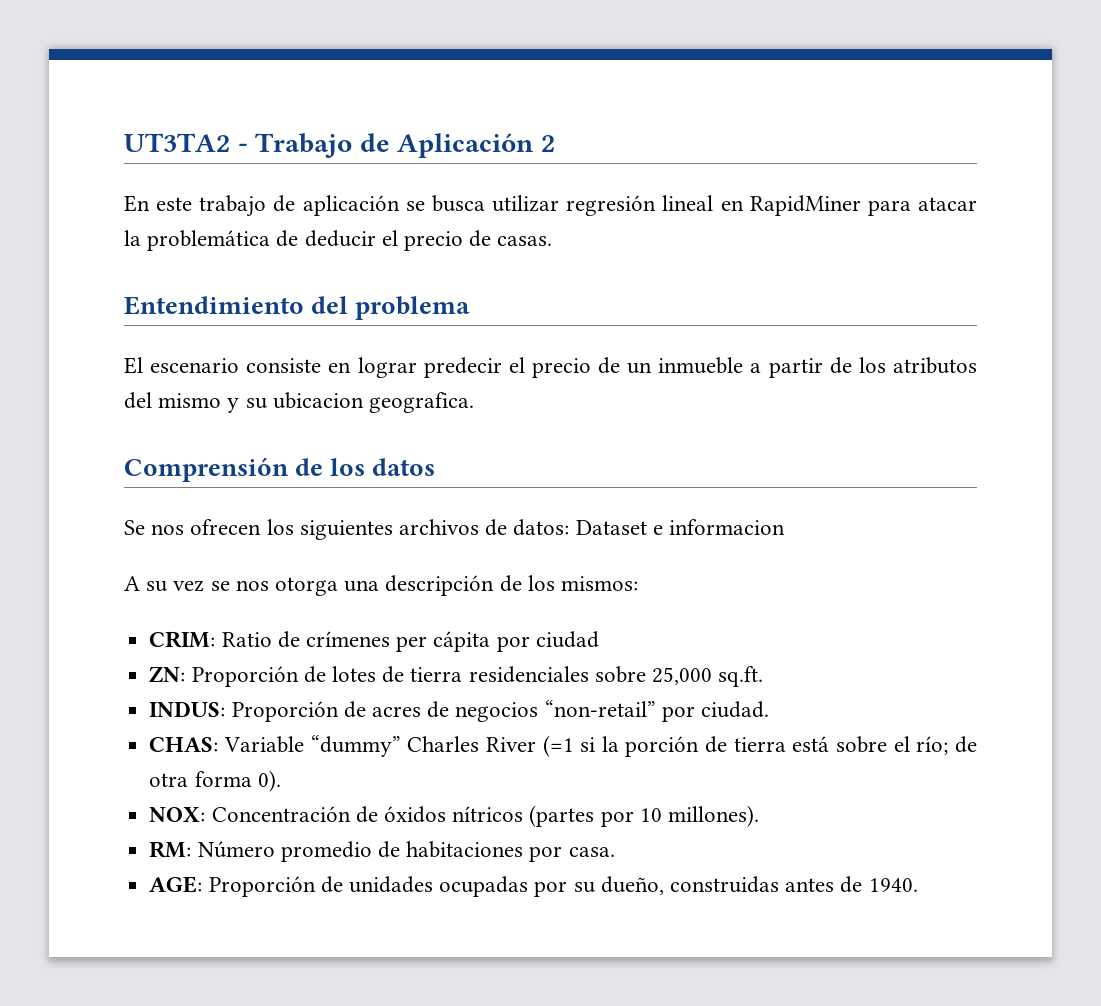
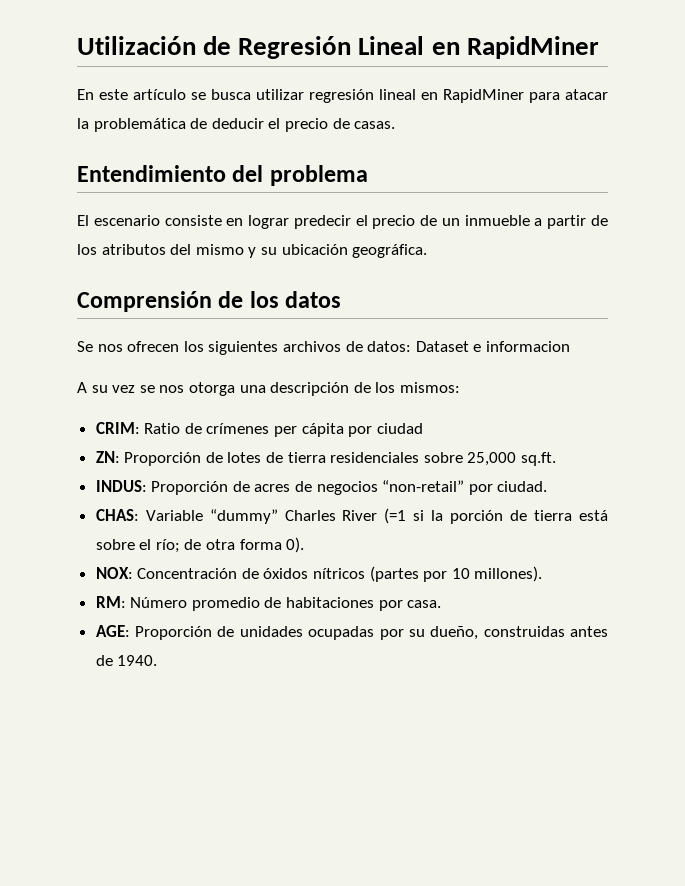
- UT3TA2 - Trabajo de Aplicación 2
+ Utilización de Regresión Lineal en RapidMiner
- En este trabajo de aplicación se busca utilizar regresión lineal en RapidMiner para atacar la problemática de deducir el precio de casas.
+ En este artículo se busca utilizar regresión lineal en RapidMiner para atacar la problemática de deducir el precio de casas.
- El escenario consiste en lograr predecir el precio de un inmueble a partir de los atributos del mismo y su ubicacion geografica.
+ El escenario consiste en lograr predecir el precio de un inmueble a partir de los atributos del mismo y su ubicación geográfica.

